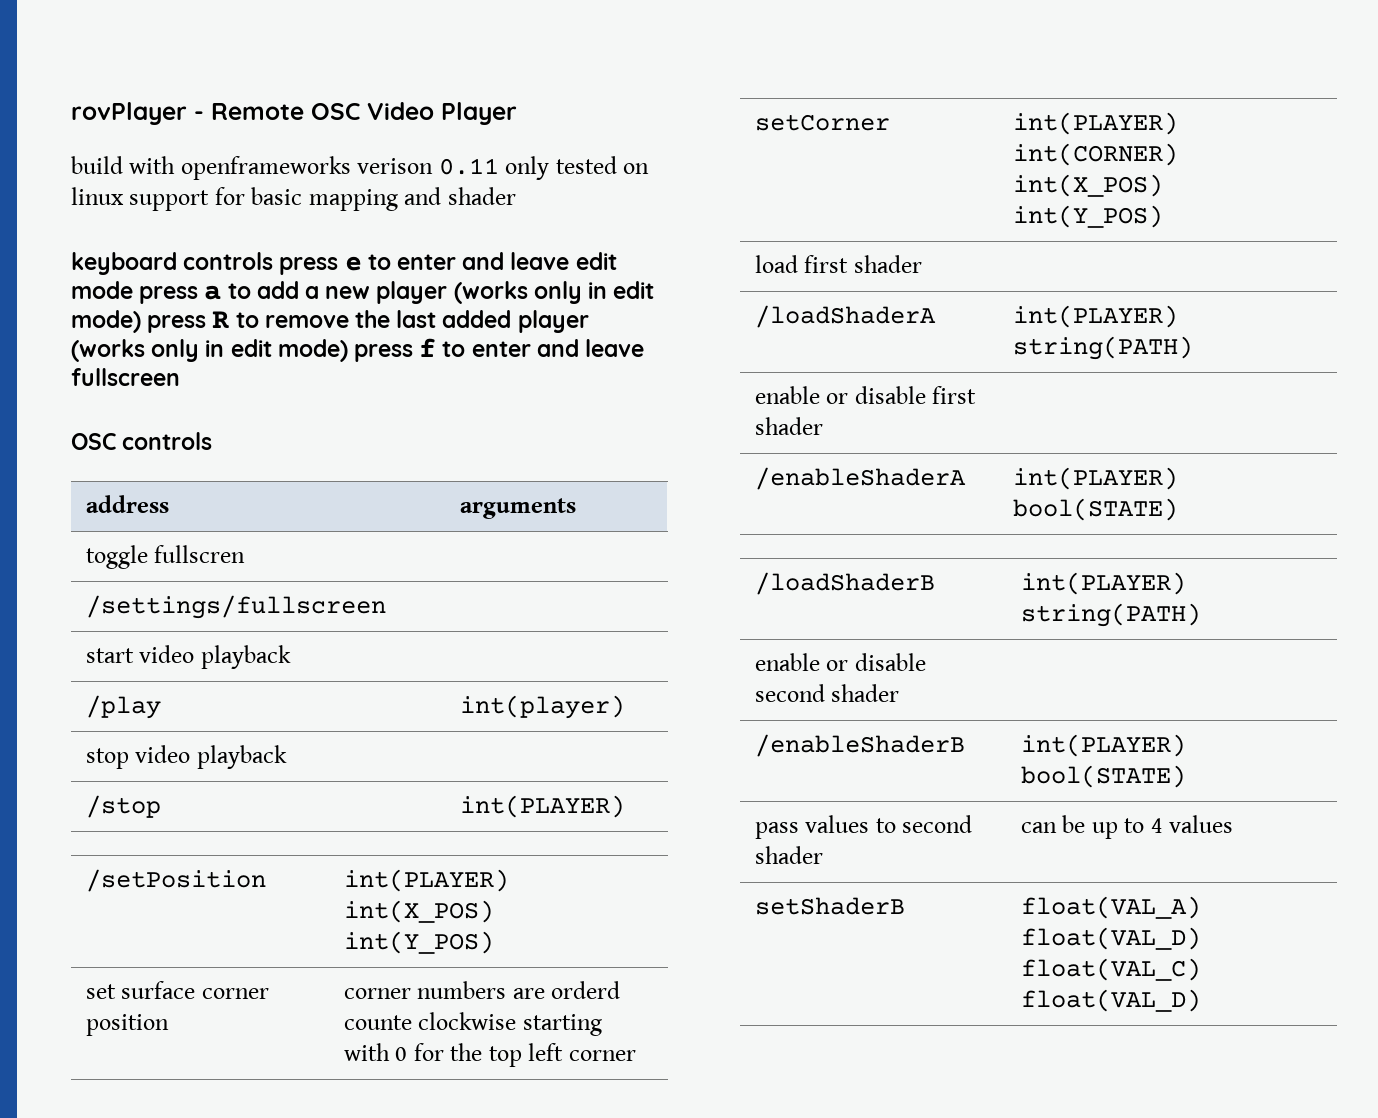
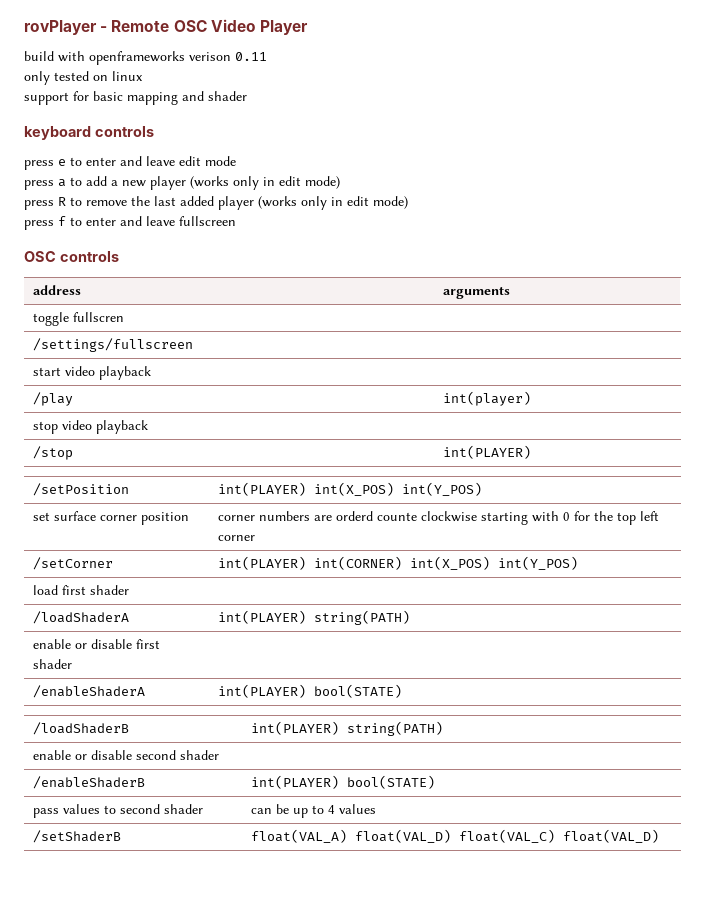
- build with openframeworks verison 0.11 only tested on linux support for basic mapping and shader
+ build with openframeworks verison 0.11
+ only tested on linux
+ support for basic mapping and shader
- keyboard controls press e to enter and leave edit mode press a to add a new player (works only in edit mode) press R to remove the last added player (works only in edit mode) press f to enter and leave fullscreen
+ keyboard controls
+ press e to enter and leave edit mode
+ press a to add a new player (works only in edit mode)
+ press R to remove the last added player (works only in edit mode)
+ press f to enter and leave fullscreen
- setCorner | int(PLAYER) int(CORNER) int(X_POS) int(Y_POS)
+ /setCorner | int(PLAYER) int(CORNER) int(X_POS) int(Y_POS)
- setShaderB | float(VAL_A) float(VAL_D) float(VAL_C) float(VAL_D)
+ /setShaderB | float(VAL_A) float(VAL_D) float(VAL_C) float(VAL_D)

